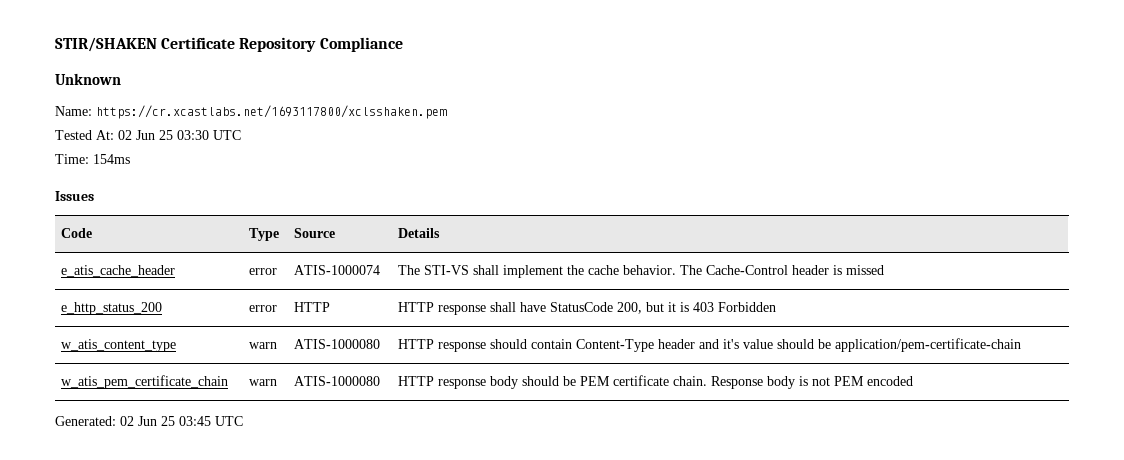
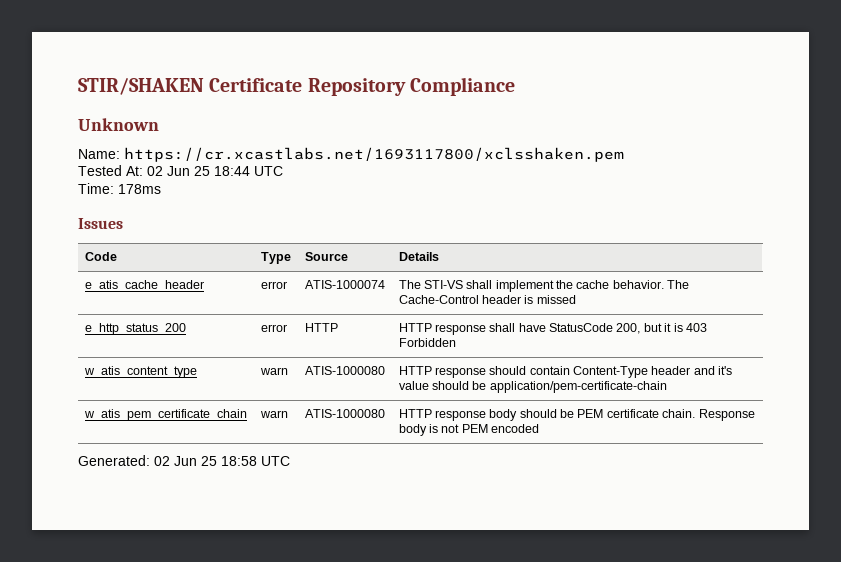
- Tested At: 02 Jun 25 03:30 UTC
+ Tested At: 02 Jun 25 18:44 UTC
- Time: 154ms
+ Time: 178ms
- Generated: 02 Jun 25 03:45 UTC
+ Generated: 02 Jun 25 18:58 UTC

